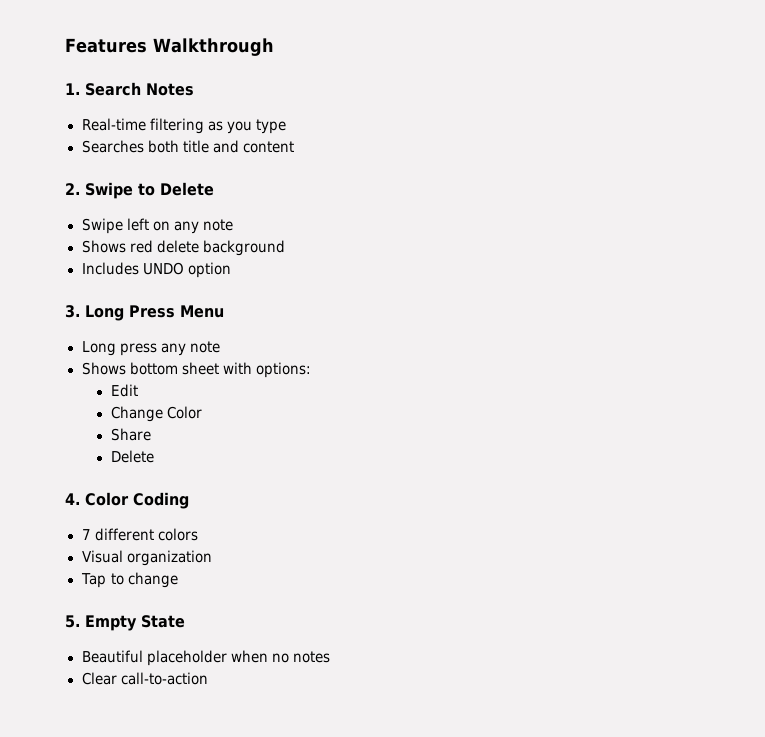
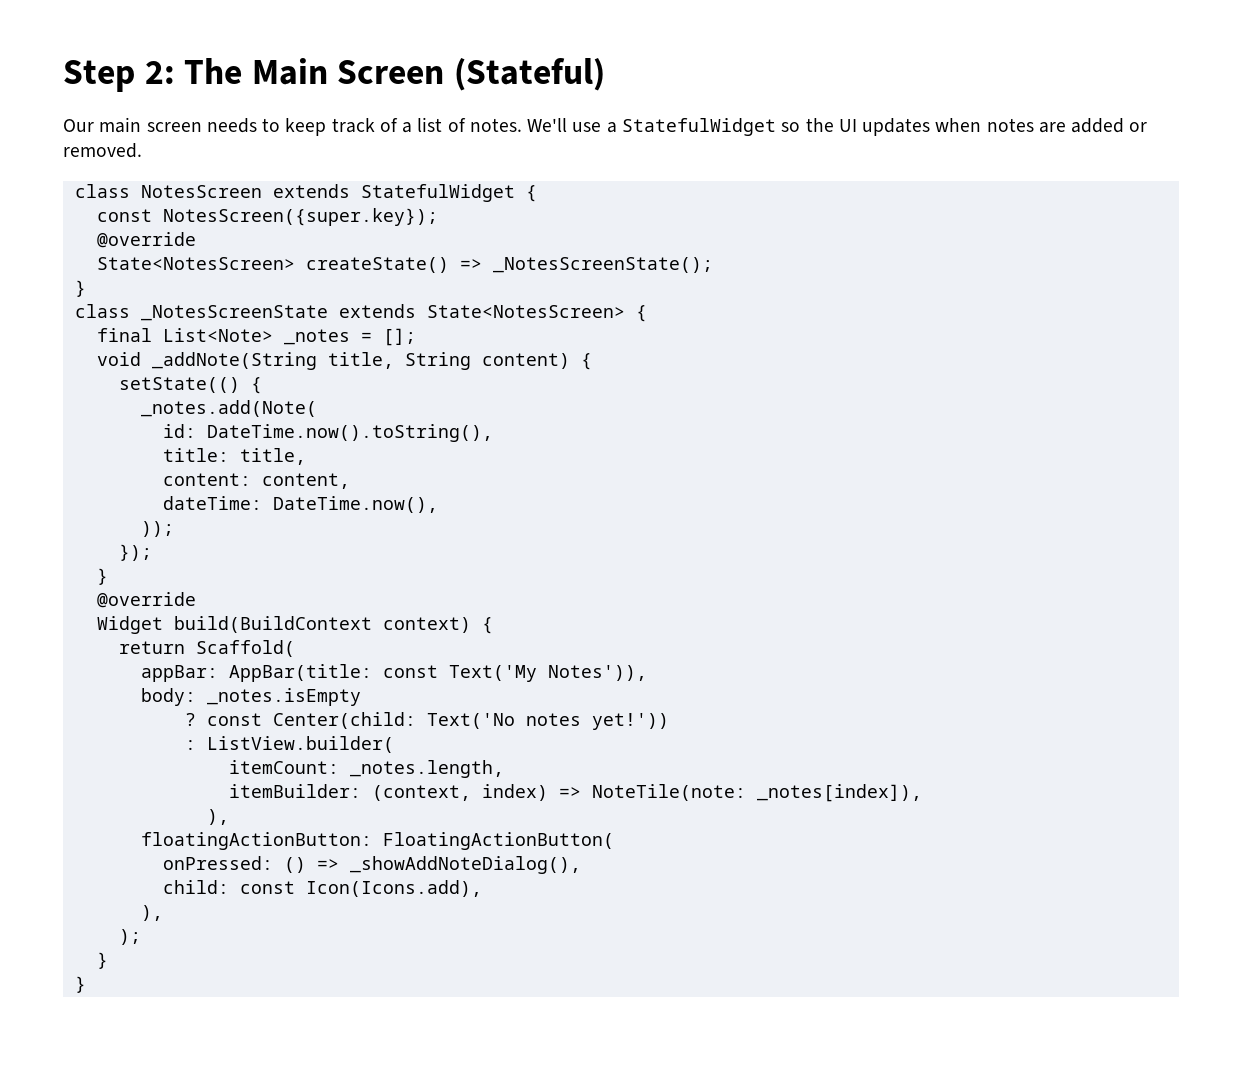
- Features Walkthrough
- 1. Search Notes
- Real-time filtering as you type
- Searches both title and content
- 2. Swipe to Delete
- Swipe left on any note
- Shows red delete background
- Includes UNDO option
- 3. Long Press Menu
- Long press any note
- Shows bottom sheet with options:
- Edit
- Change Color
- Share
- Delete
- 4. Color Coding
- 7 different colors
- Visual organization
- Tap to change
- 5. Empty State
- Beautiful placeholder when no notes
- Clear call-to-action
+ Step 2: The Main Screen (Stateful)
+ Our main screen needs to keep track of a list of notes. We'll use a StatefulWidget so the UI updates when notes are added or removed.
+ class NotesScreen extends StatefulWidget {
+ const NotesScreen({super.key});
+ @override
+ State<NotesScreen> createState() => _NotesScreenState();
+ }
+ class _NotesScreenState extends State<NotesScreen> {
+ final List<Note> _notes = [];
+ void _addNote(String title, String content) {
+ setState(() {
+ _notes.add(Note(
+ id: DateTime.now().toString(),
+ title: title,
+ content: content,
+ dateTime: DateTime.now(),
+ ));
+ });
+ }
+ @override
+ Widget build(BuildContext context) {
+ return Scaffold(
+ appBar: AppBar(title: const Text('My Notes')),
+ body: _notes.isEmpty
+ ? const Center(child: Text('No notes yet!'))
+ : ListView.builder(
+ itemCount: _notes.length,
+ itemBuilder: (context, index) => NoteTile(note: _notes[index]),
+ ),
+ floatingActionButton: FloatingActionButton(
+ onPressed: () => _showAddNoteDialog(),
+ child: const Icon(Icons.add),
+ ),
+ );
+ }
+ }

